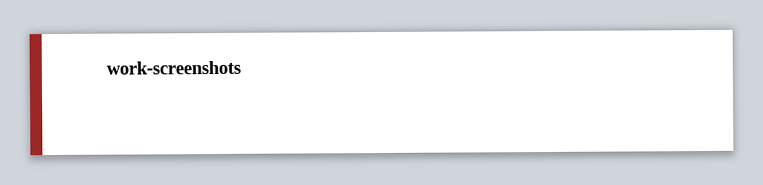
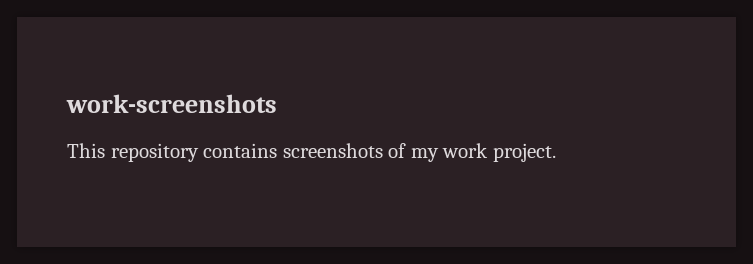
+ This repository contains screenshots of my work project.

